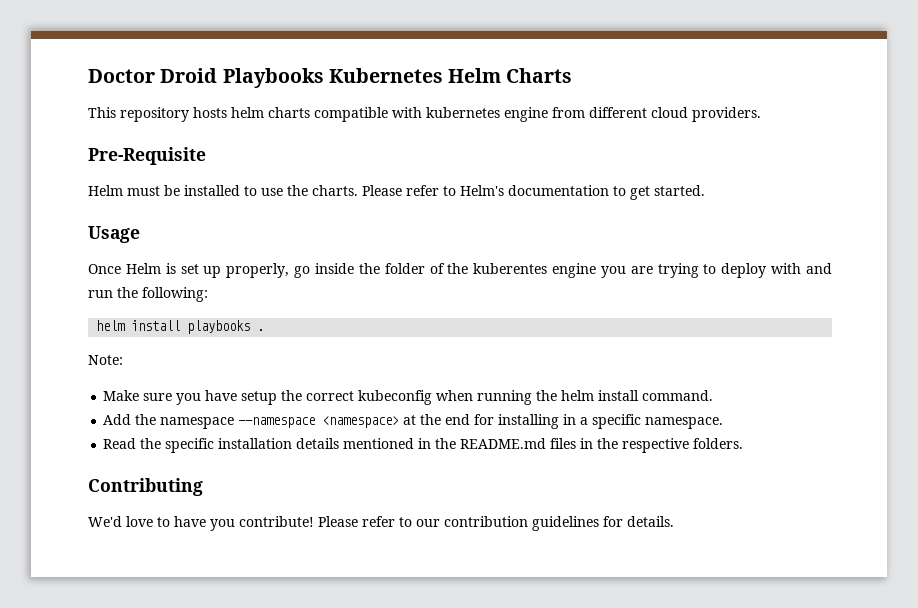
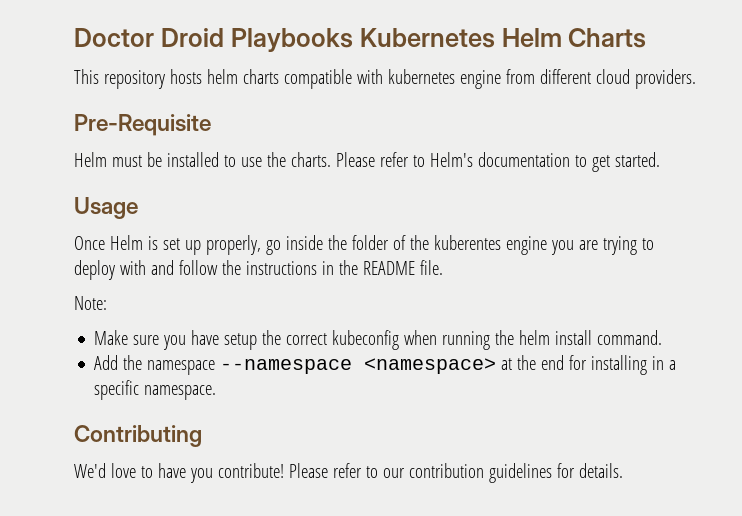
- Once Helm is set up properly, go inside the folder of the kuberentes engine you are trying to deploy with and run the following:
- helm install playbooks .
+ Once Helm is set up properly, go inside the folder of the kuberentes engine you are trying to deploy with and follow the instructions in the README file.
- Read the specific installation details mentioned in the README.md files in the respective folders.

